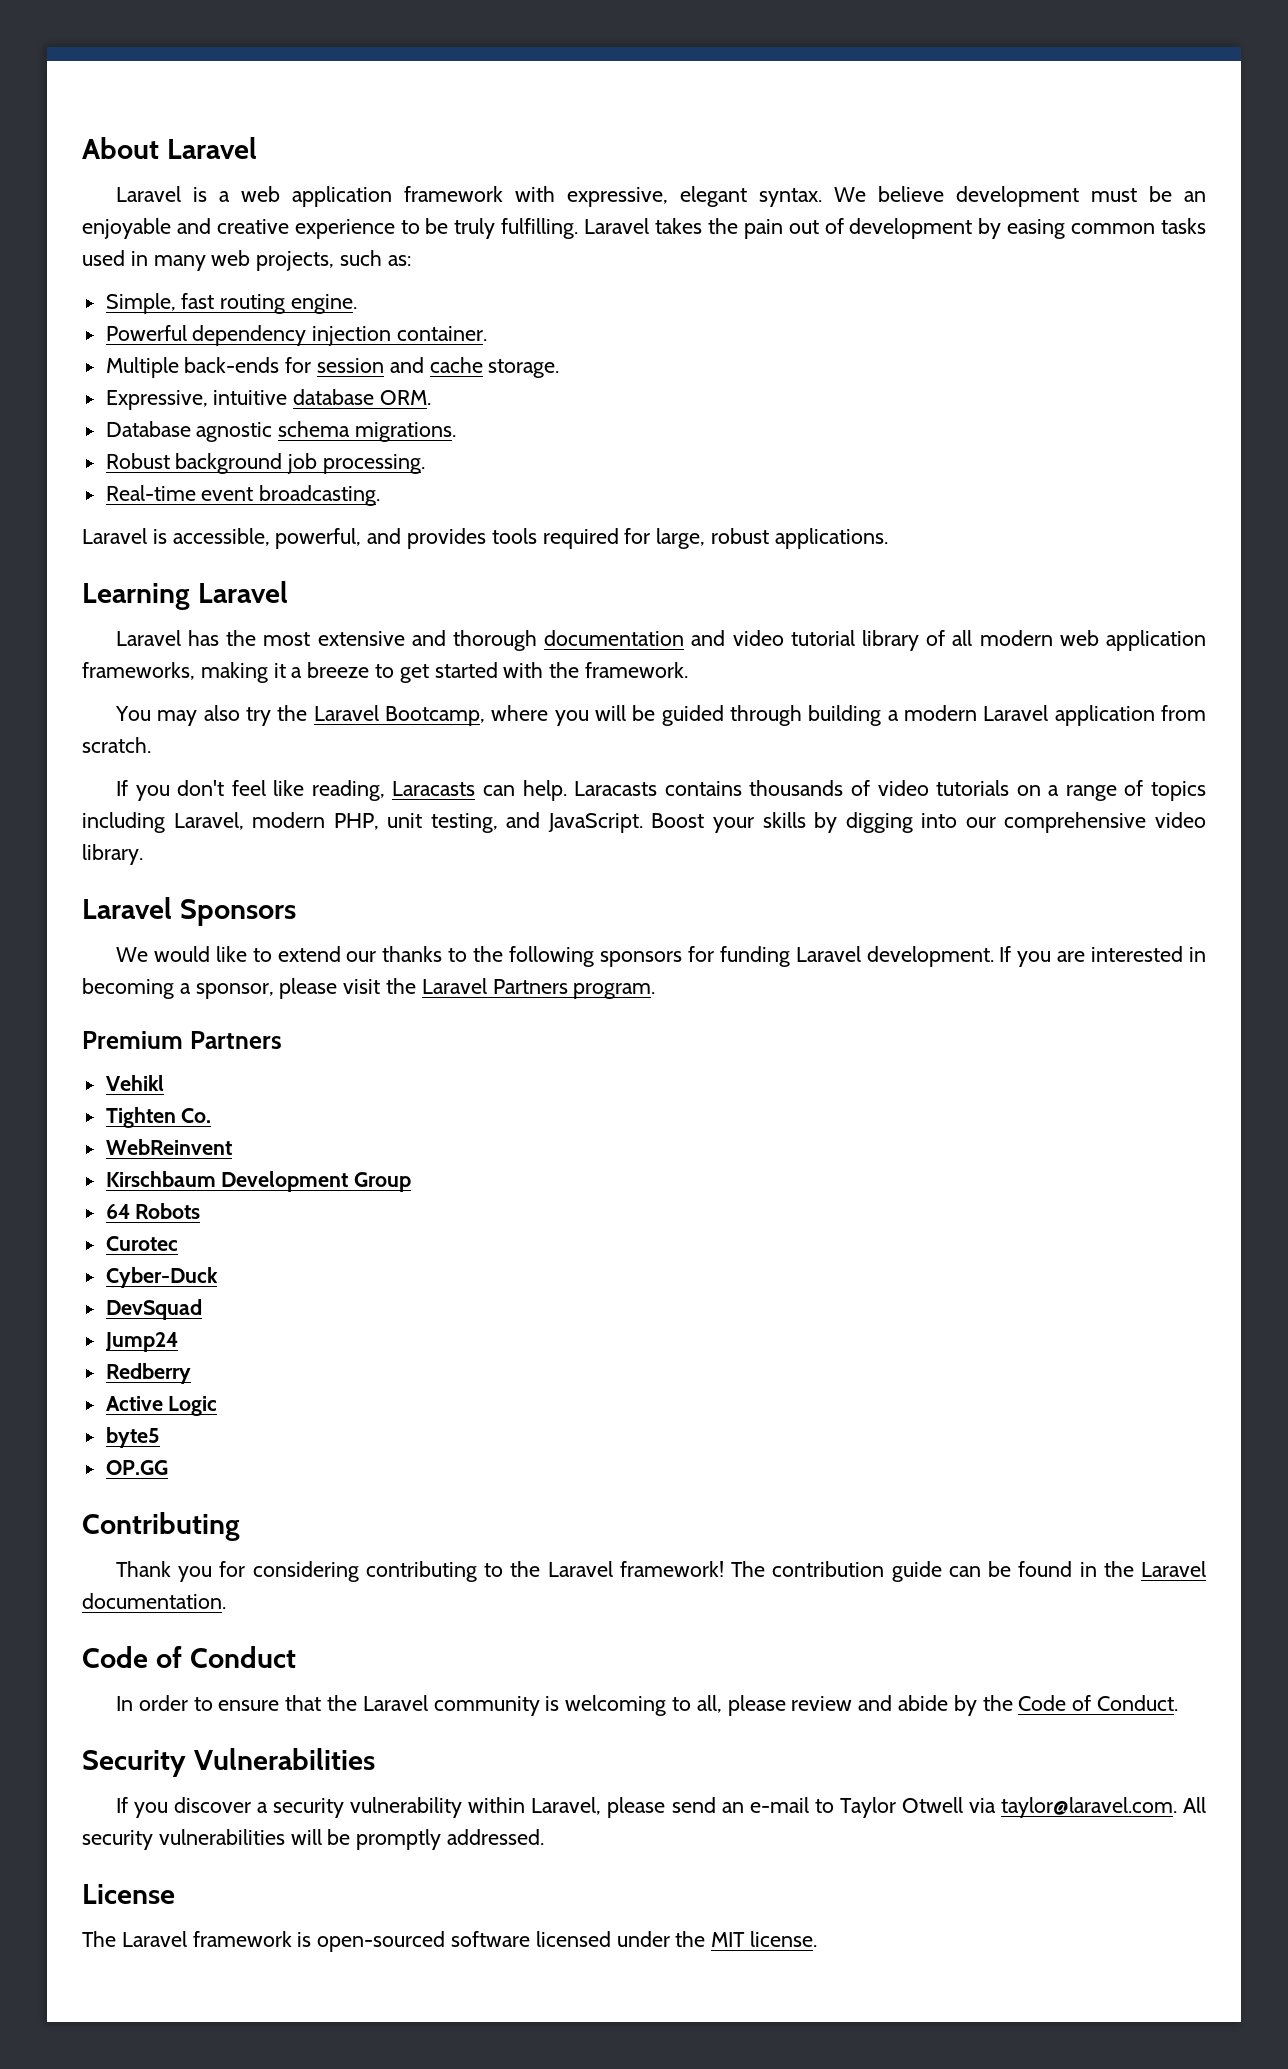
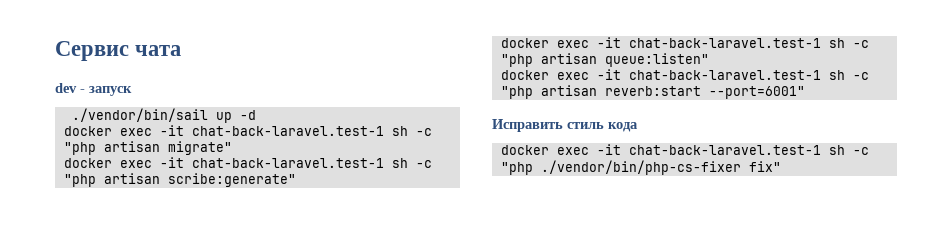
- About Laravel
- Laravel is a web application framework with expressive, elegant syntax. We believe development must be an enjoyable and creative experience to be truly fulfilling. Laravel takes the pain out of development by easing common tasks used in many web projects, such as:
- Simple, fast routing engine.
- Powerful dependency injection container.
- Multiple back-ends for session and cache storage.
- Expressive, intuitive database ORM.
- Database agnostic schema migrations.
- Robust background job processing.
- Real-time event broadcasting.
- Laravel is accessible, powerful, and provides tools required for large, robust applications.
- Learning Laravel
- Laravel has the most extensive and thorough documentation and video tutorial library of all modern web application frameworks, making it a breeze to get started with the framework.
- You may also try the Laravel Bootcamp, where you will be guided through building a modern Laravel application from scratch.
- If you don't feel like reading, Laracasts can help. Laracasts contains thousands of video tutorials on a range of topics including Laravel, modern PHP, unit testing, and JavaScript. Boost your skills by digging into our comprehensive video library.
- Laravel Sponsors
- We would like to extend our thanks to the following sponsors for funding Laravel development. If you are interested in becoming a sponsor, please visit the Laravel Partners program.
- Premium Partners
- Vehikl
- Tighten Co.
- WebReinvent
- Kirschbaum Development Group
- 64 Robots
- Curotec
- Cyber-Duck
- DevSquad
- Jump24
- Redberry
- Active Logic
- byte5
- OP.GG
- Contributing
- Thank you for considering contributing to the Laravel framework! The contribution guide can be found in the Laravel documentation.
- Code of Conduct
- In order to ensure that the Laravel community is welcoming to all, please review and abide by the Code of Conduct.
- Security Vulnerabilities
- If you discover a security vulnerability within Laravel, please send an e-mail to Taylor Otwell via taylor@laravel.com. All security vulnerabilities will be promptly addressed.
- License
- The Laravel framework is open-sourced software licensed under the MIT license.
+ Сервис чата
+ dev - запуск
+ ./vendor/bin/sail up -d
+ docker exec -it chat-back-laravel.test-1 sh -c "php artisan migrate"
+ docker exec -it chat-back-laravel.test-1 sh -c "php artisan scribe:generate"
+ docker exec -it chat-back-laravel.test-1 sh -c "php artisan queue:listen"
+ docker exec -it chat-back-laravel.test-1 sh -c "php artisan reverb:start --port=6001"
+ Исправить стиль кода
+ docker exec -it chat-back-laravel.test-1 sh -c "php ./vendor/bin/php-cs-fixer fix"

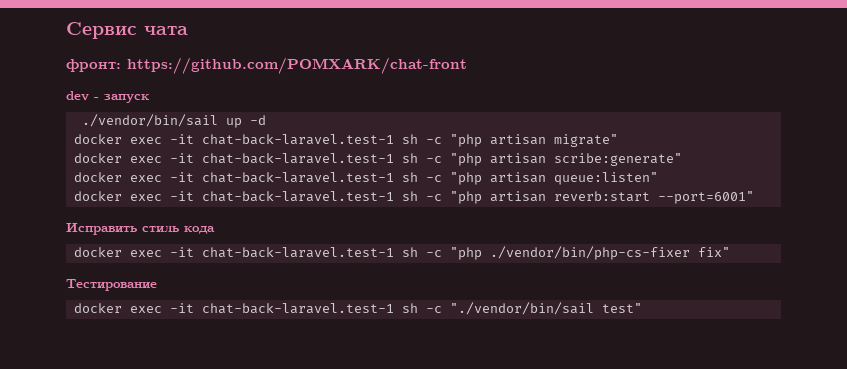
+ фронт: https://github.com/POMXARK/chat-front
+ Тестирование
+ docker exec -it chat-back-laravel.test-1 sh -c "./vendor/bin/sail test"

